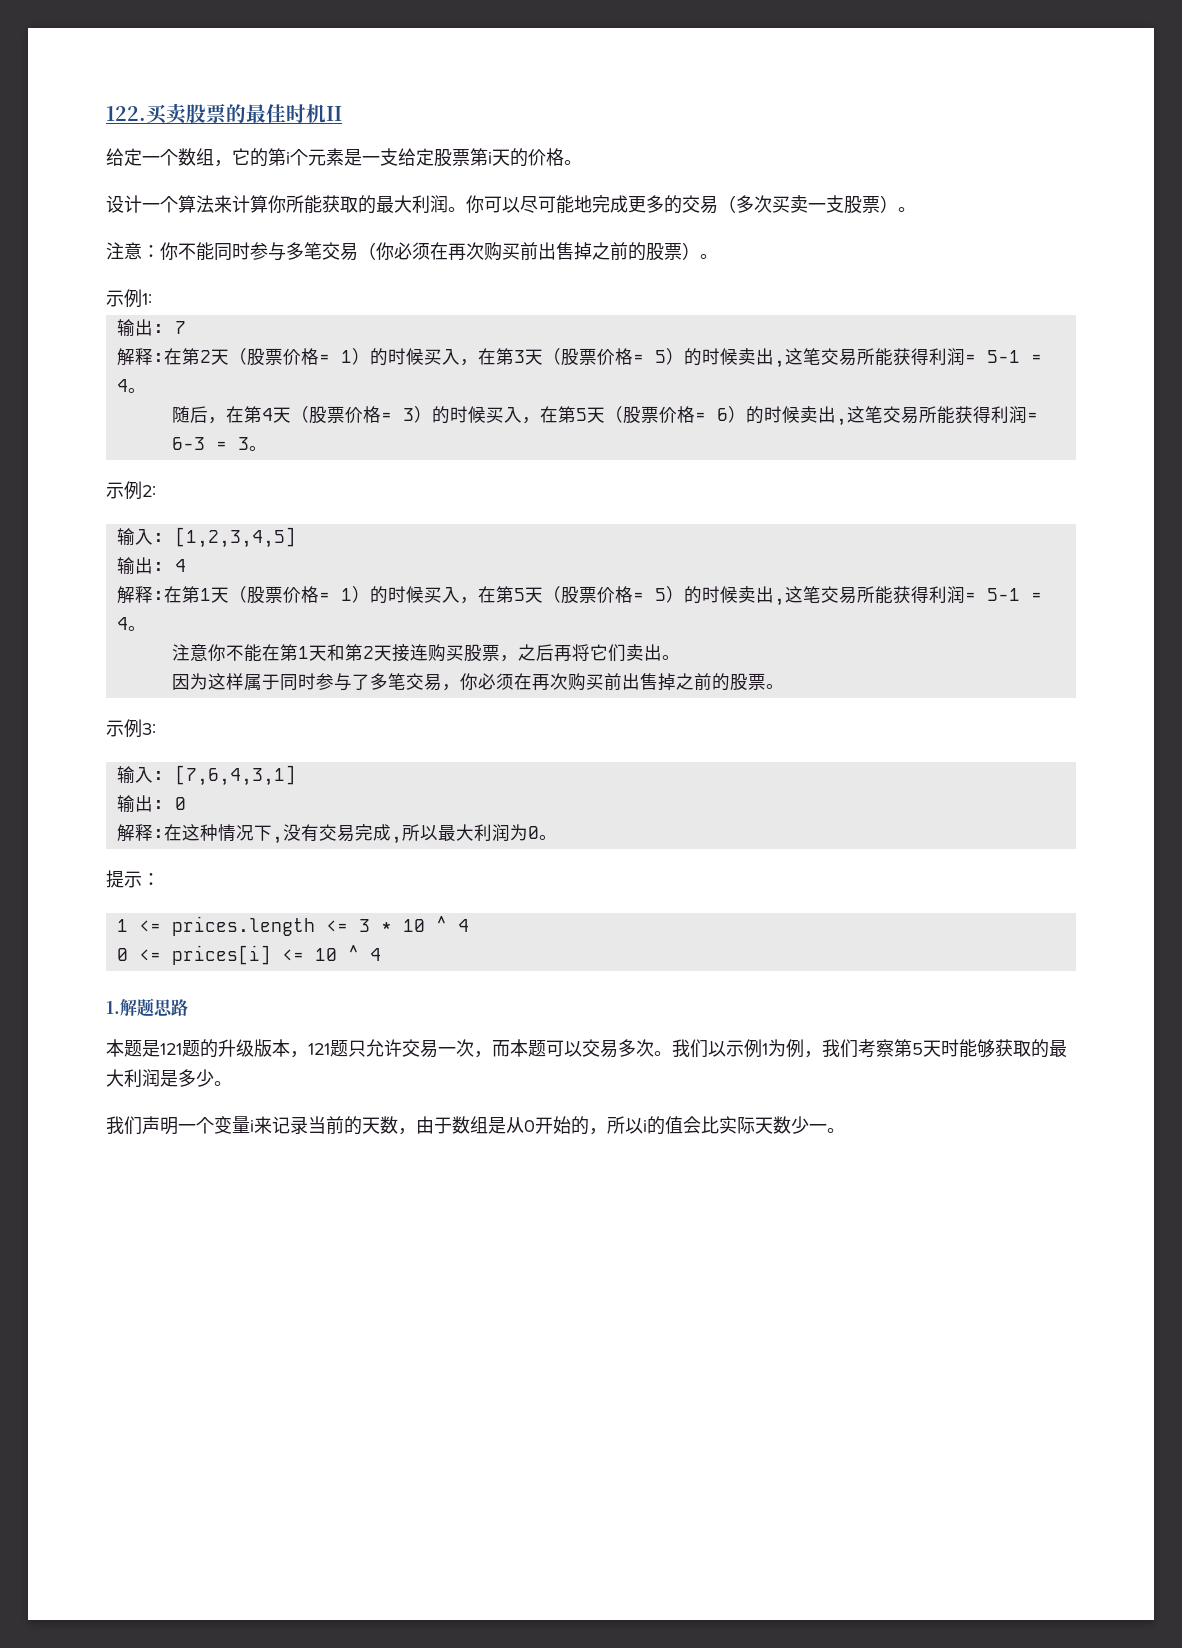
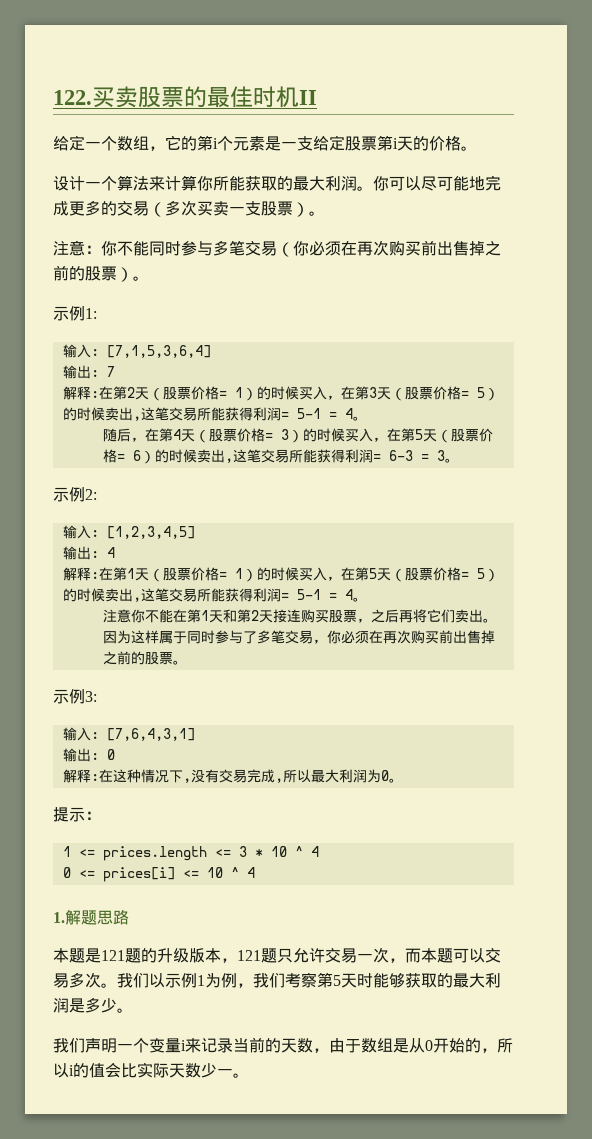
+ 输入: [7,1,5,3,6,4]

